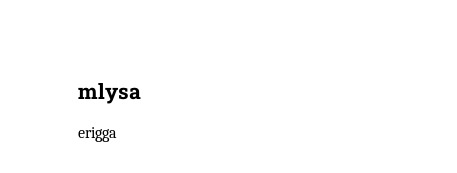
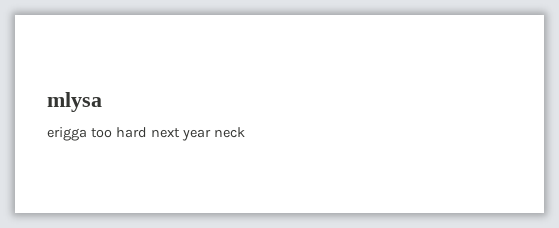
- erigga
+ erigga too hard next year neck

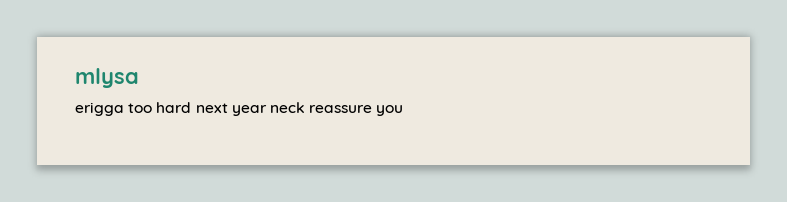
- erigga too hard next year neck
+ erigga too hard next year neck reassure you

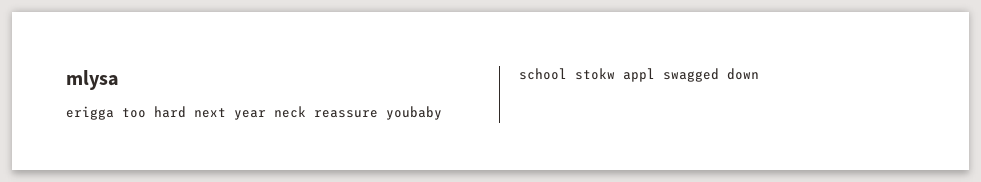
- erigga too hard next year neck reassure you
+ erigga too hard next year neck reassure youbaby school stokw appl swagged down

